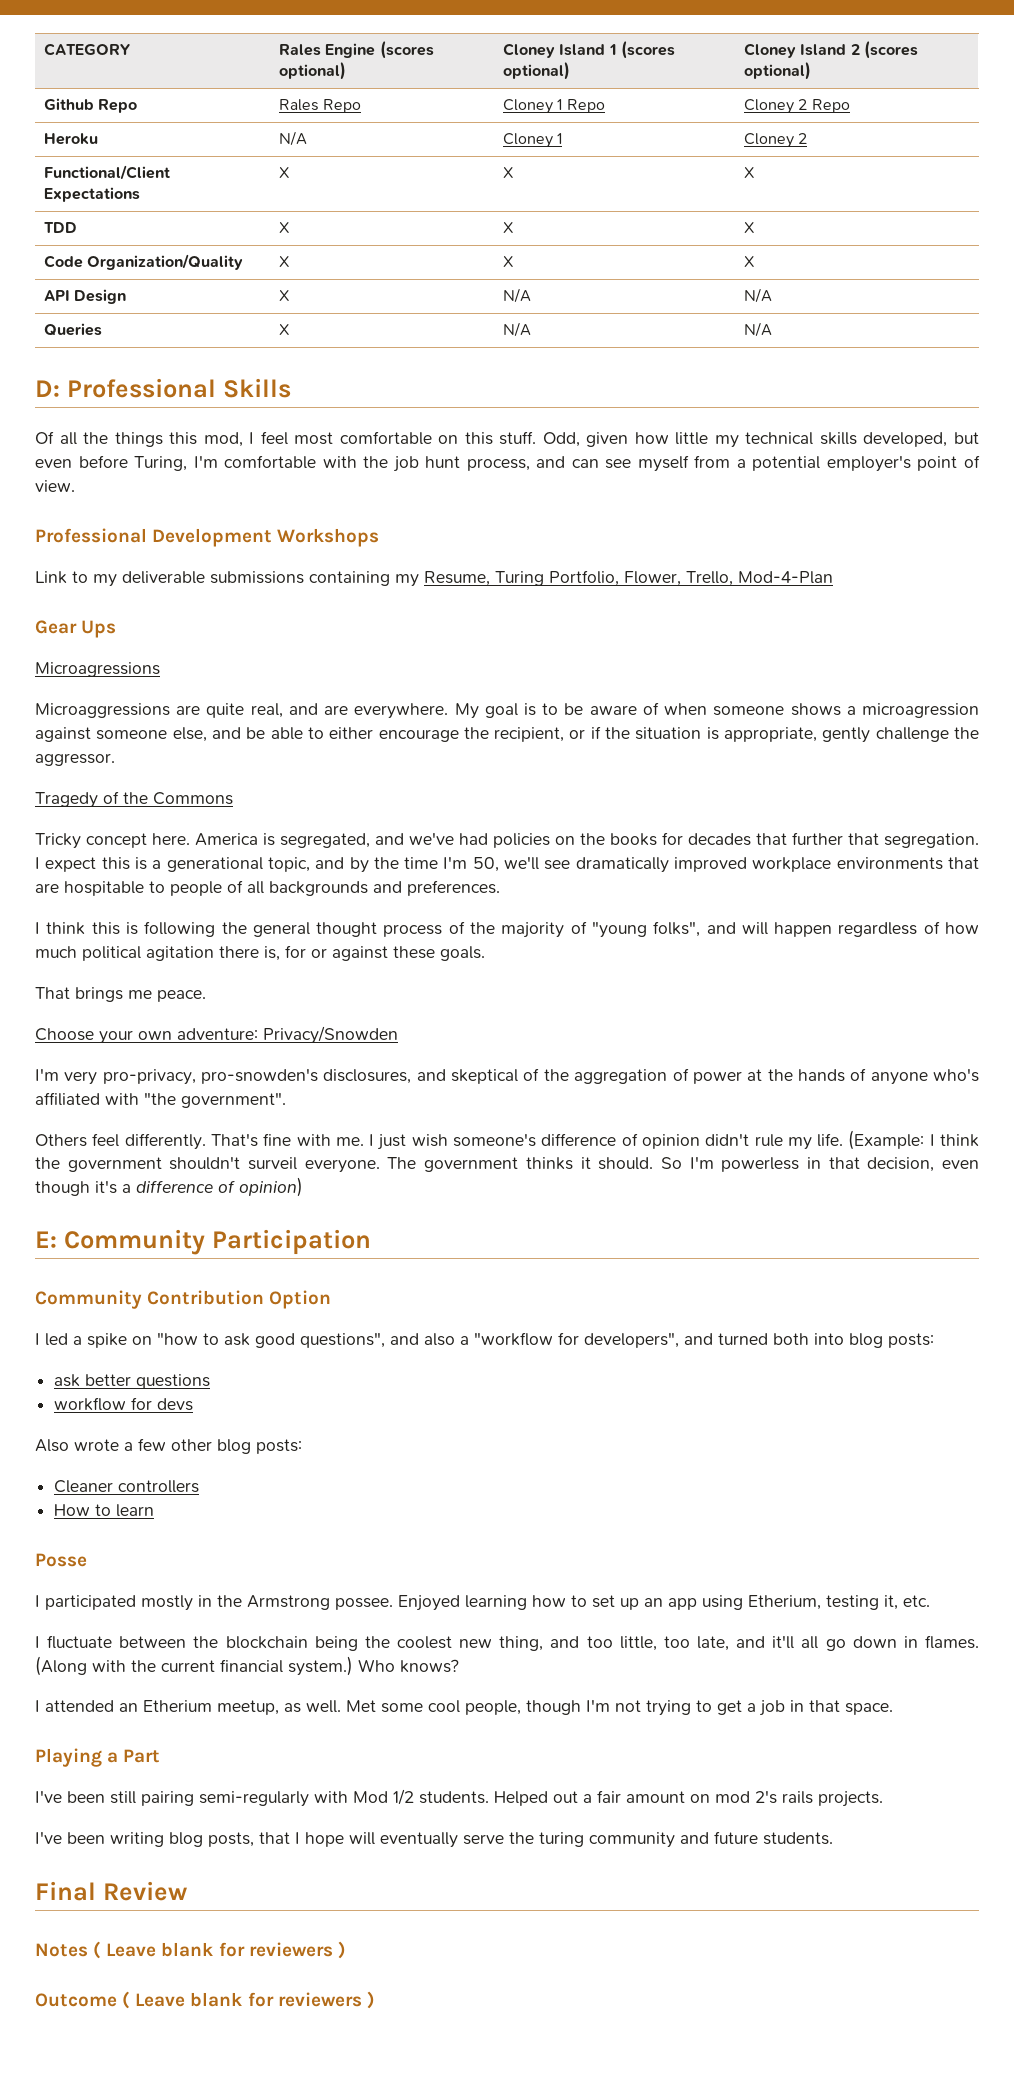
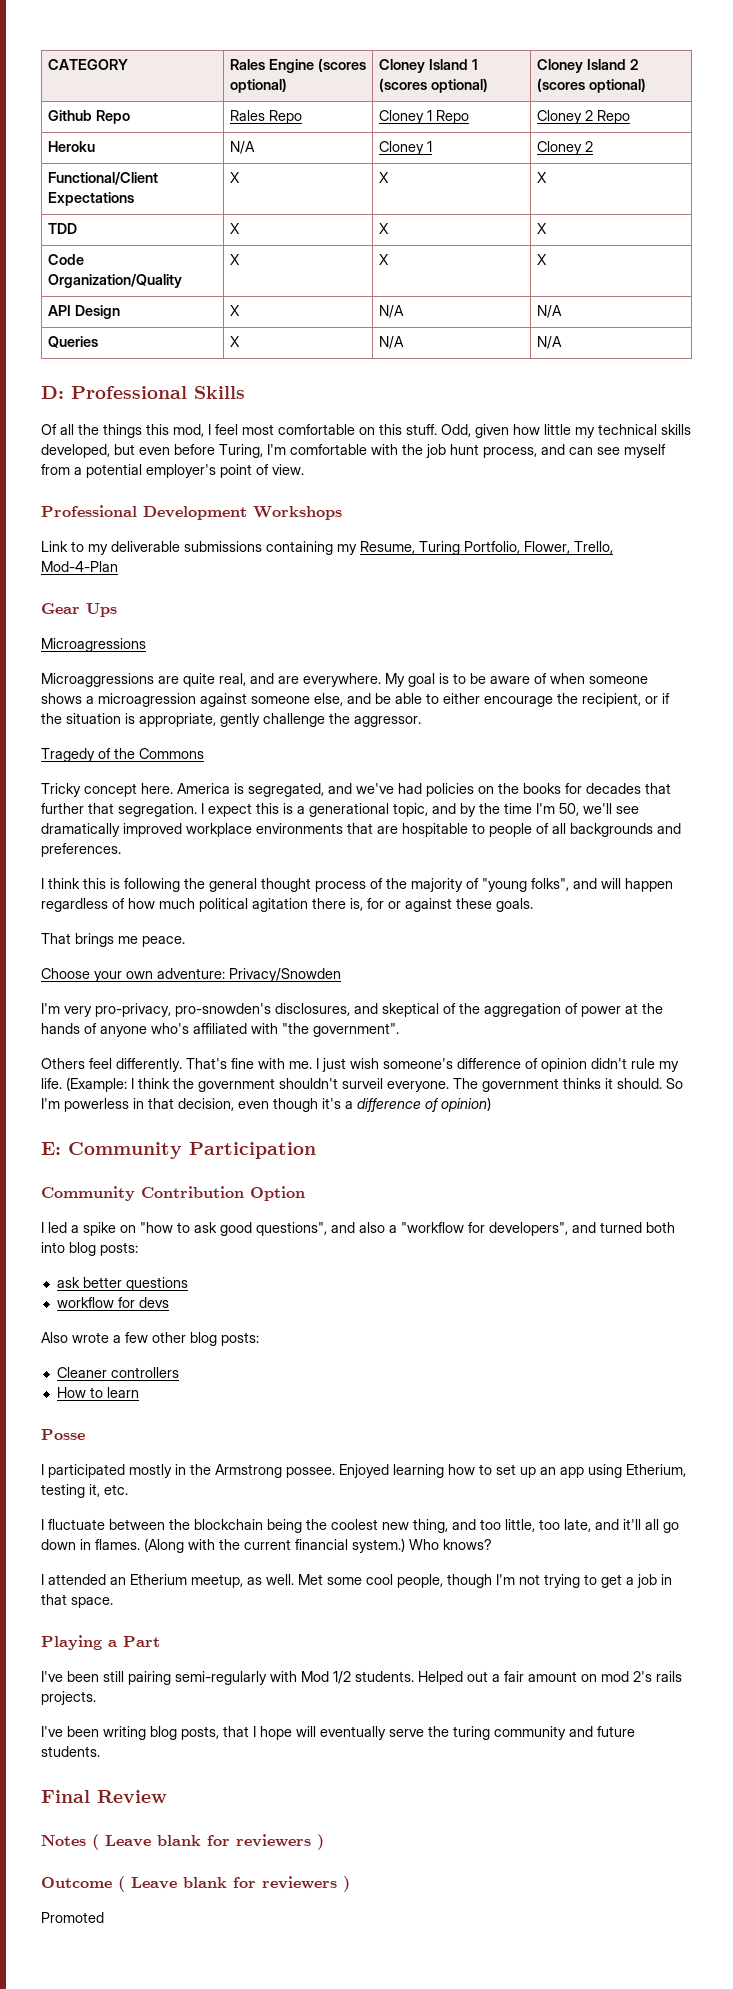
+ Promoted

